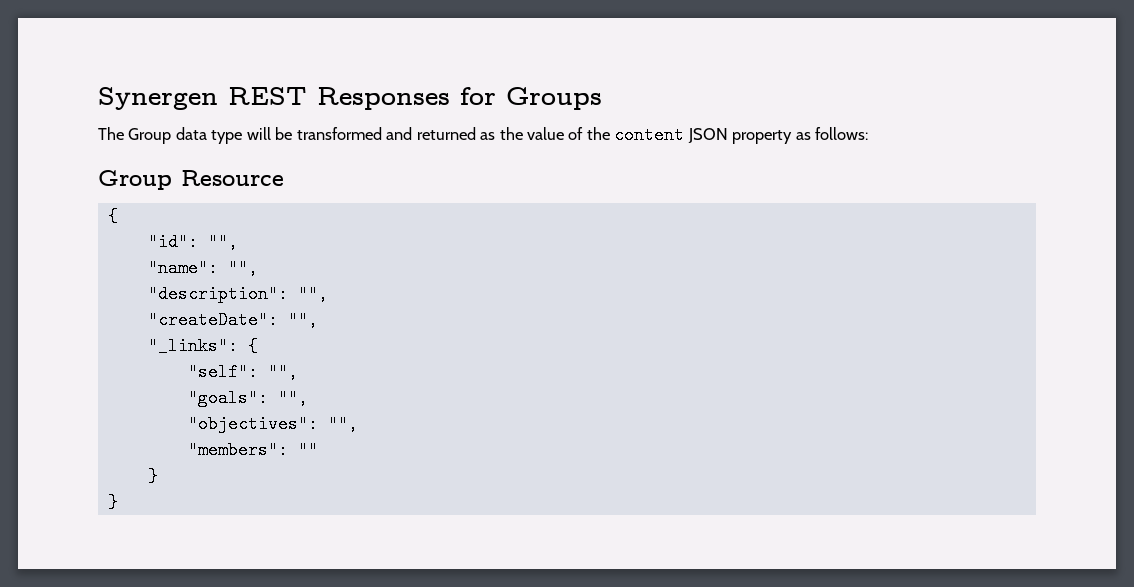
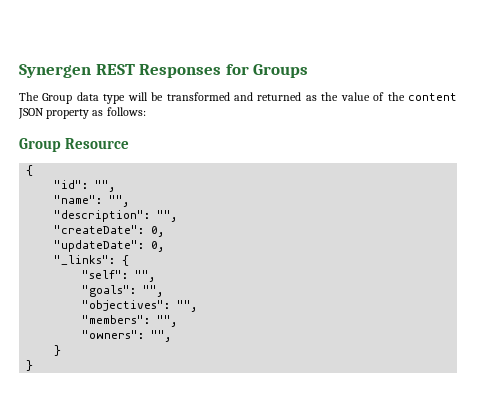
- "createDate": "",
+ "createDate": 0,
+ "updateDate": 0,
- "members": ""
+ "members": "",
+ "owners": "",

